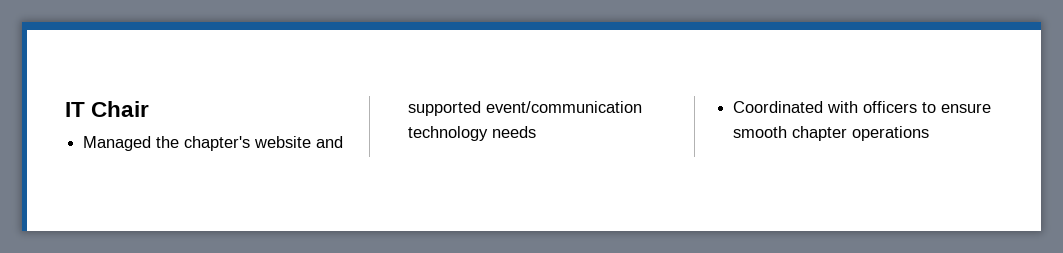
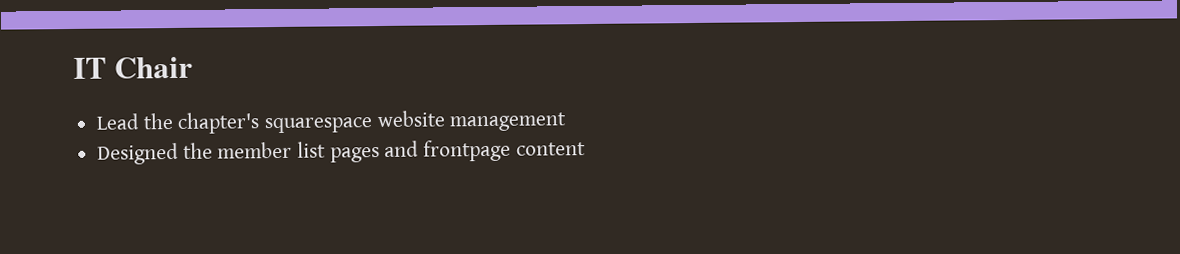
- Managed the chapter's website and supported event/communication technology needs
- Coordinated with officers to ensure smooth chapter operations
+ Lead the chapter's squarespace website management
+ Designed the member list pages and frontpage content

